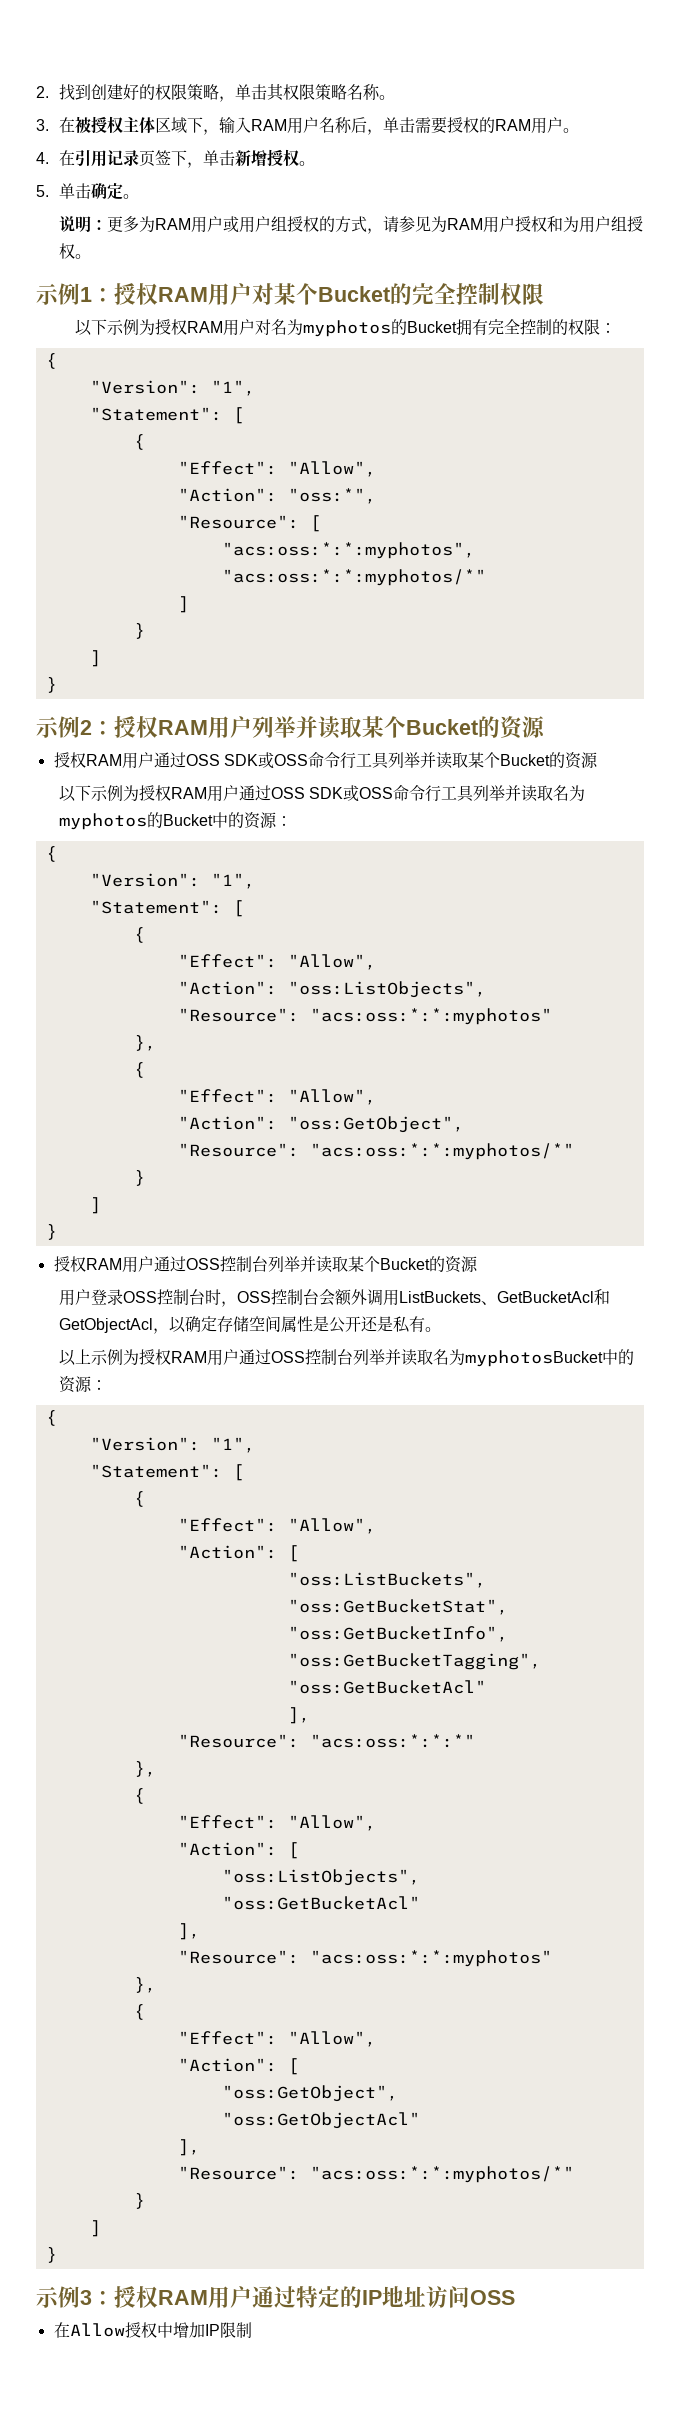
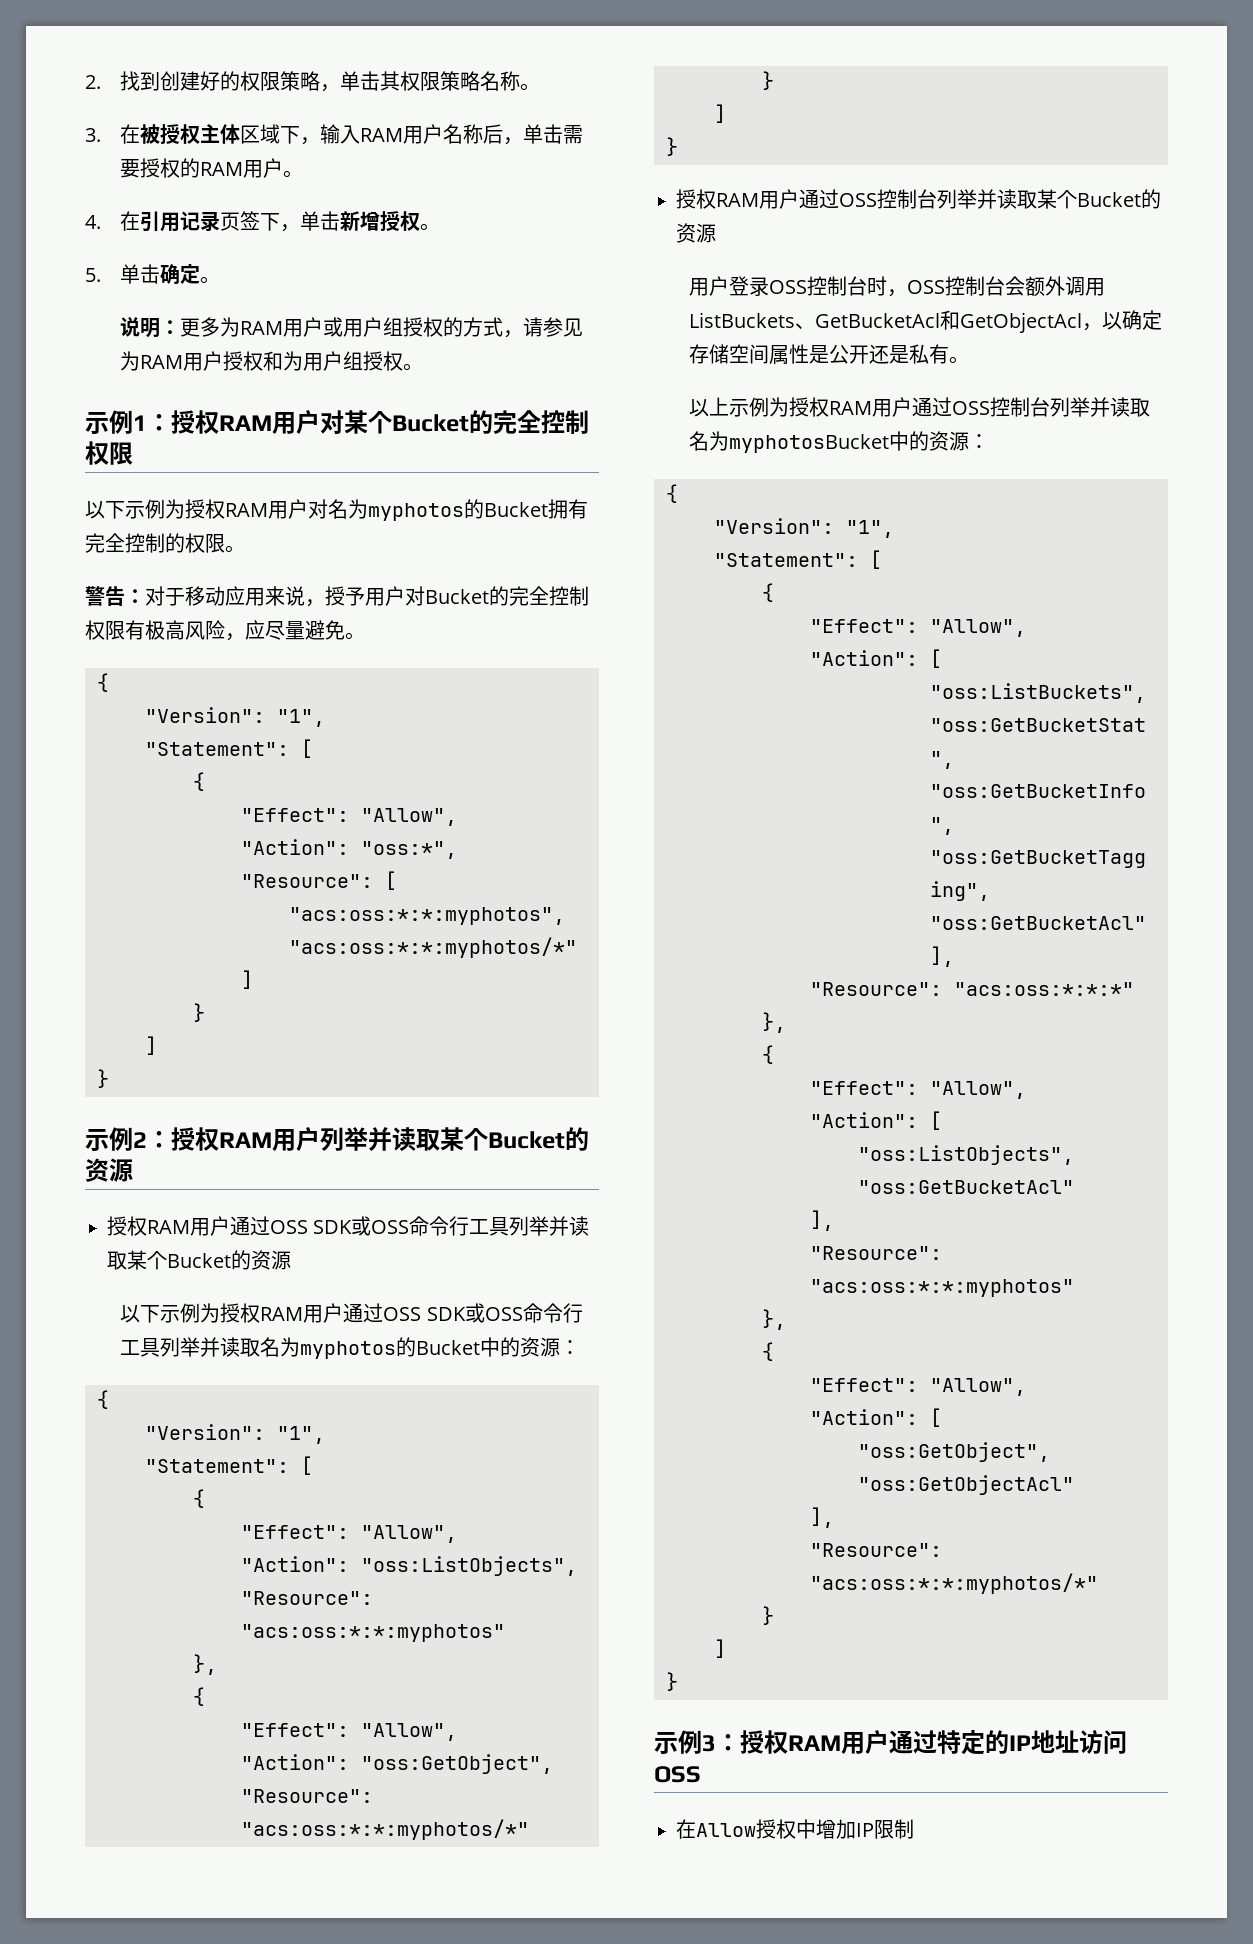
- 以下示例为授权RAM用户对名为myphotos的Bucket拥有完全控制的权限：
+ 以下示例为授权RAM用户对名为myphotos的Bucket拥有完全控制的权限。
+ 警告：对于移动应用来说，授予用户对Bucket的完全控制权限有极高风险，应尽量避免。

